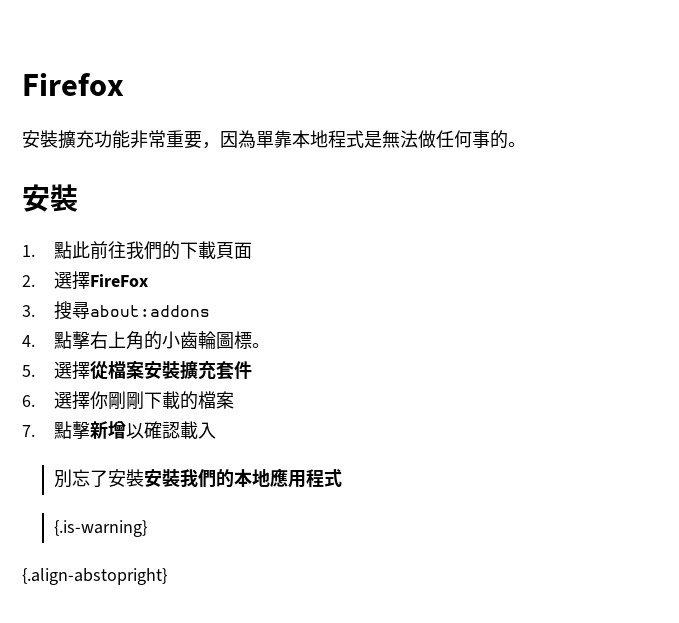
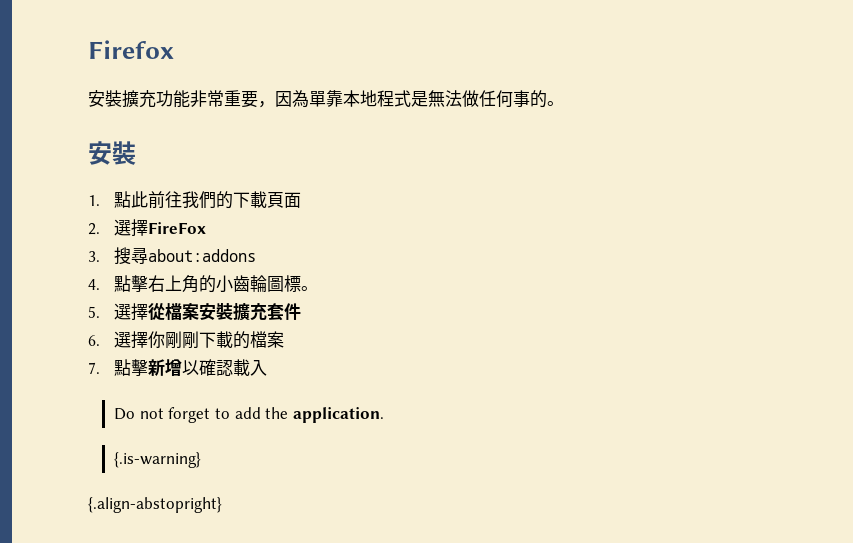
- 別忘了安裝安裝我們的本地應用程式
+ Do not forget to add the application.

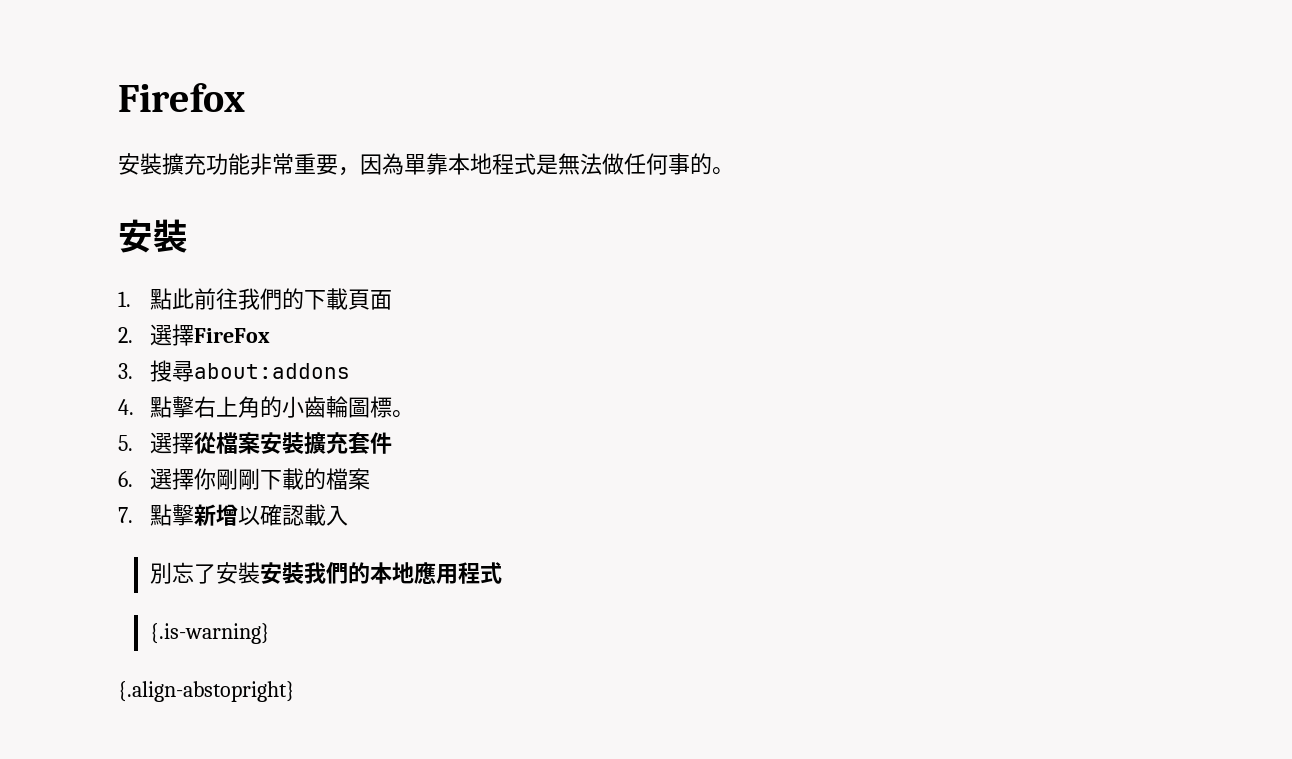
- Do not forget to add the application.
+ 別忘了安裝安裝我們的本地應用程式

